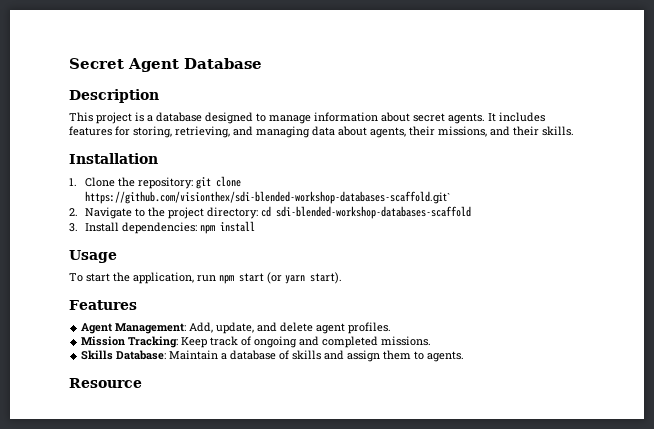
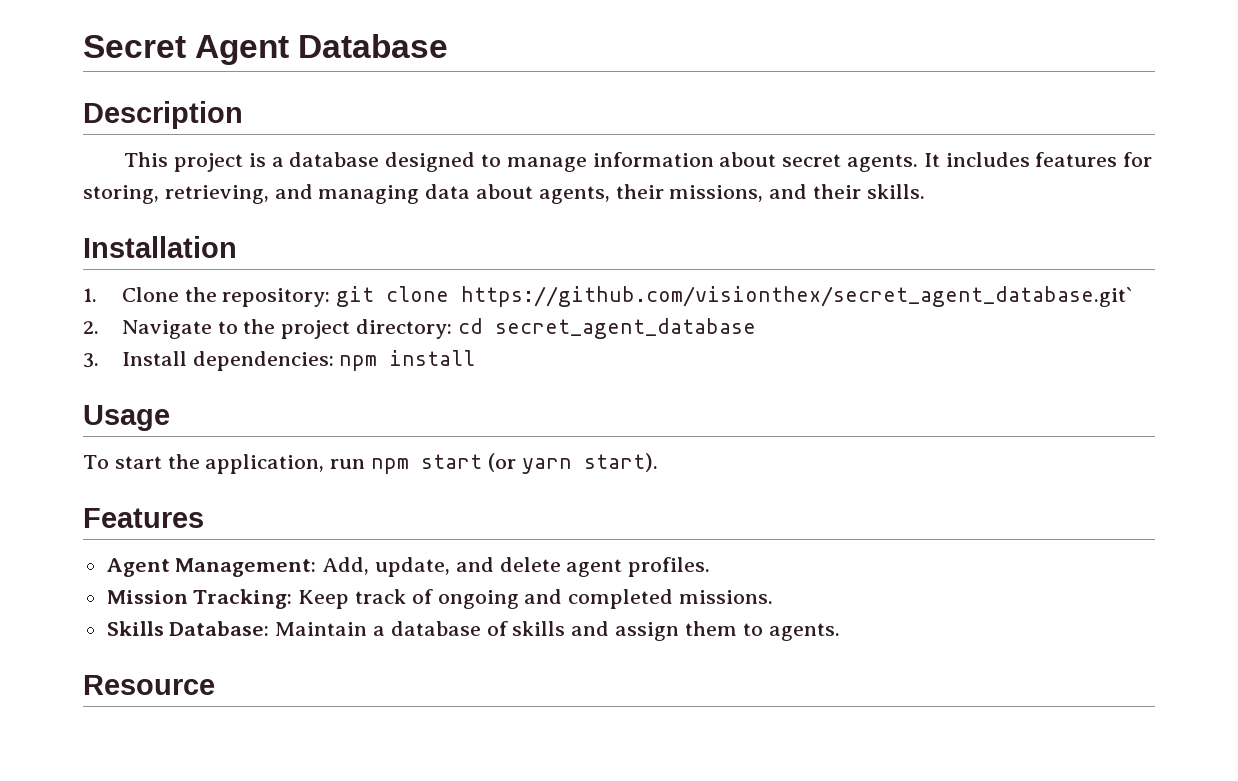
- 1. Clone the repository: git clone https://github.com/visionthex/sdi-blended-workshop-databases-scaffold.git`
+ 1. Clone the repository: git clone https://github.com/visionthex/secret_agent_database.git`
- 2. Navigate to the project directory: cd sdi-blended-workshop-databases-scaffold
+ 2. Navigate to the project directory: cd secret_agent_database

